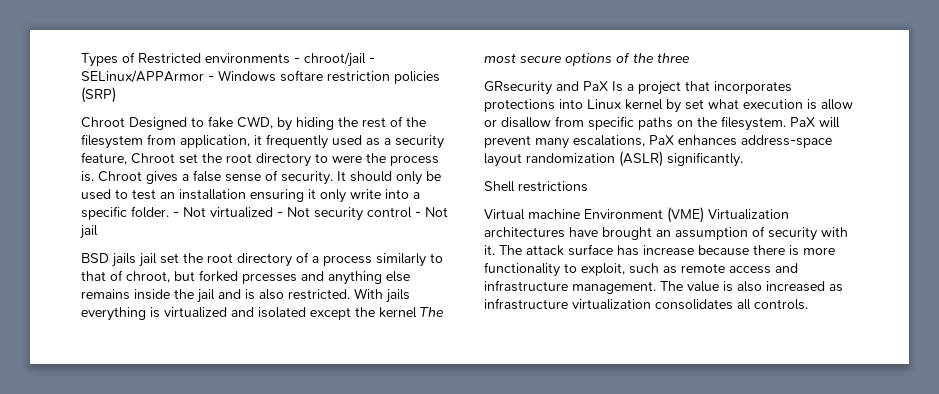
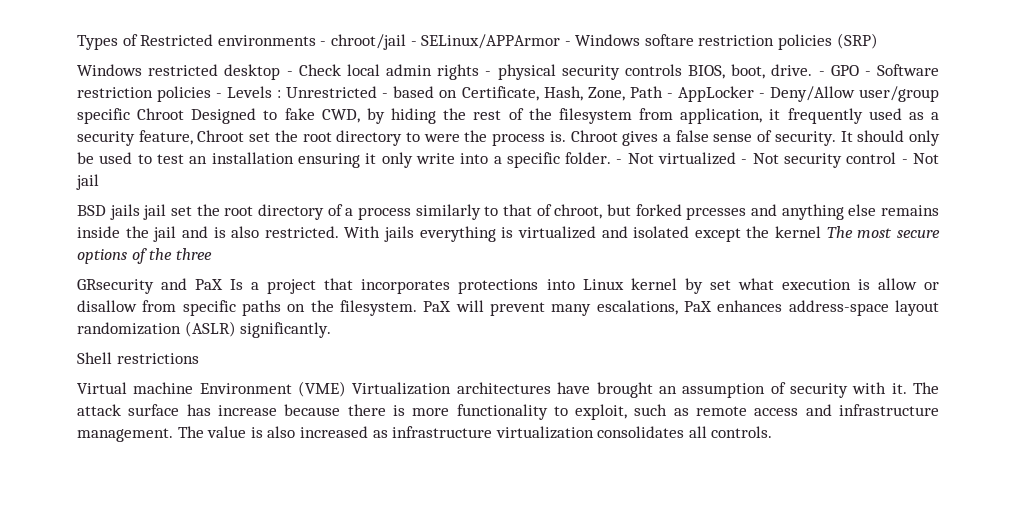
- Chroot Designed to fake CWD, by hiding the rest of the filesystem from application, it frequently used as a security feature, Chroot set the root directory to were the process is.
+ Windows restricted desktop - Check local admin rights - physical security controls BIOS, boot, drive. - GPO - Software restriction policies - Levels : Unrestricted - based on Certificate, Hash, Zone, Path - AppLocker - Deny/Allow user/group specific Chroot Designed to fake CWD, by hiding the rest of the filesystem from application, it frequently used as a security feature, Chroot set the root directory to were the process is.

